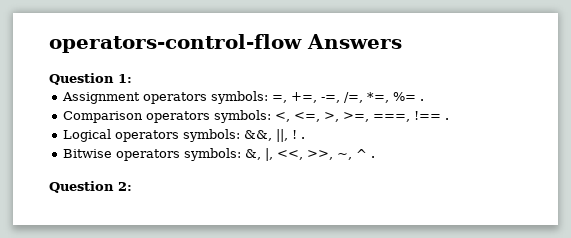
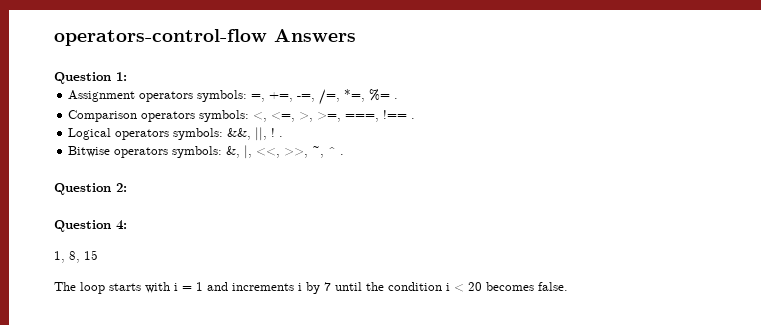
+ Question 4:
+ 1, 8, 15
+ The loop starts with i = 1 and increments i by 7 until the condition i < 20 becomes false.

